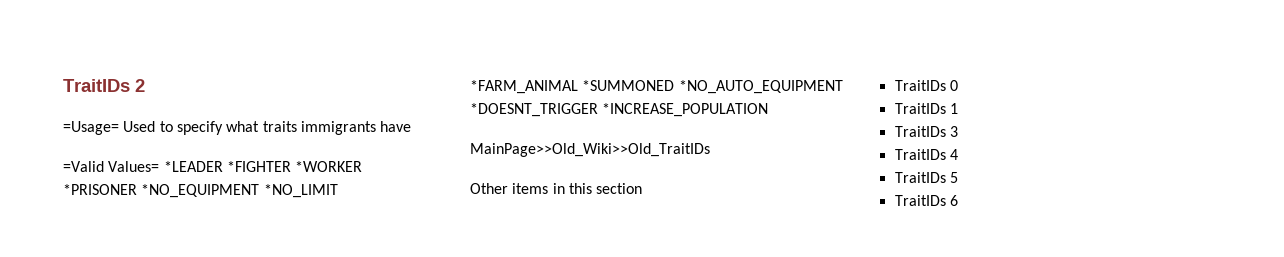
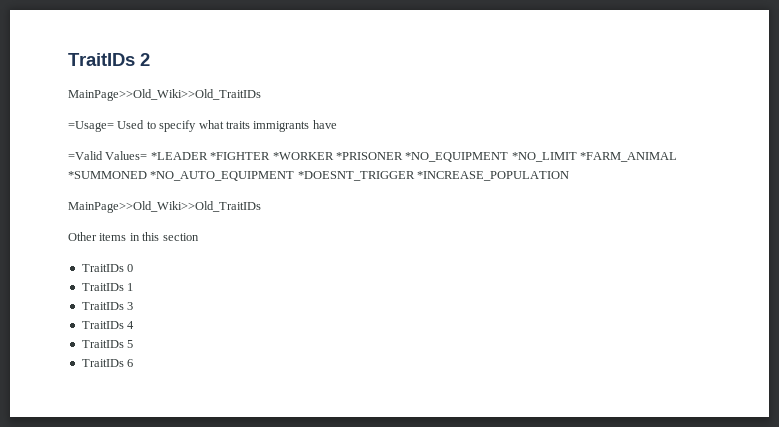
  TraitIDs 2
+ MainPage>>Old_Wiki>>Old_TraitIDs

